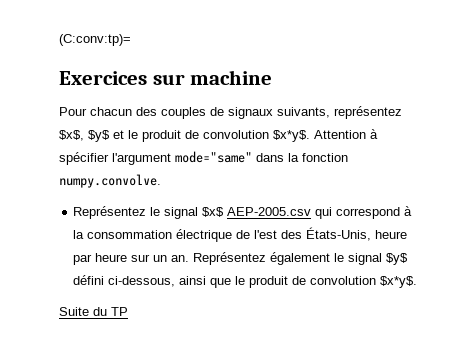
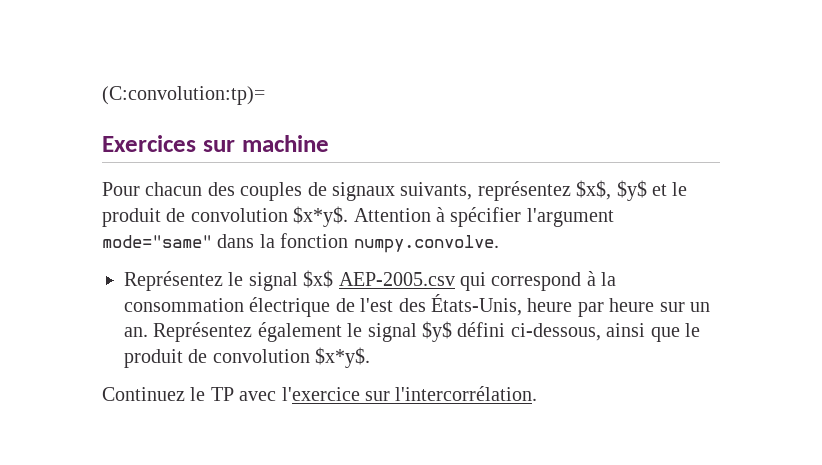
- (C:conv:tp)=
+ (C:convolution:tp)=
- Suite du TP
+ Continuez le TP avec l'exercice sur l'intercorrélation.

